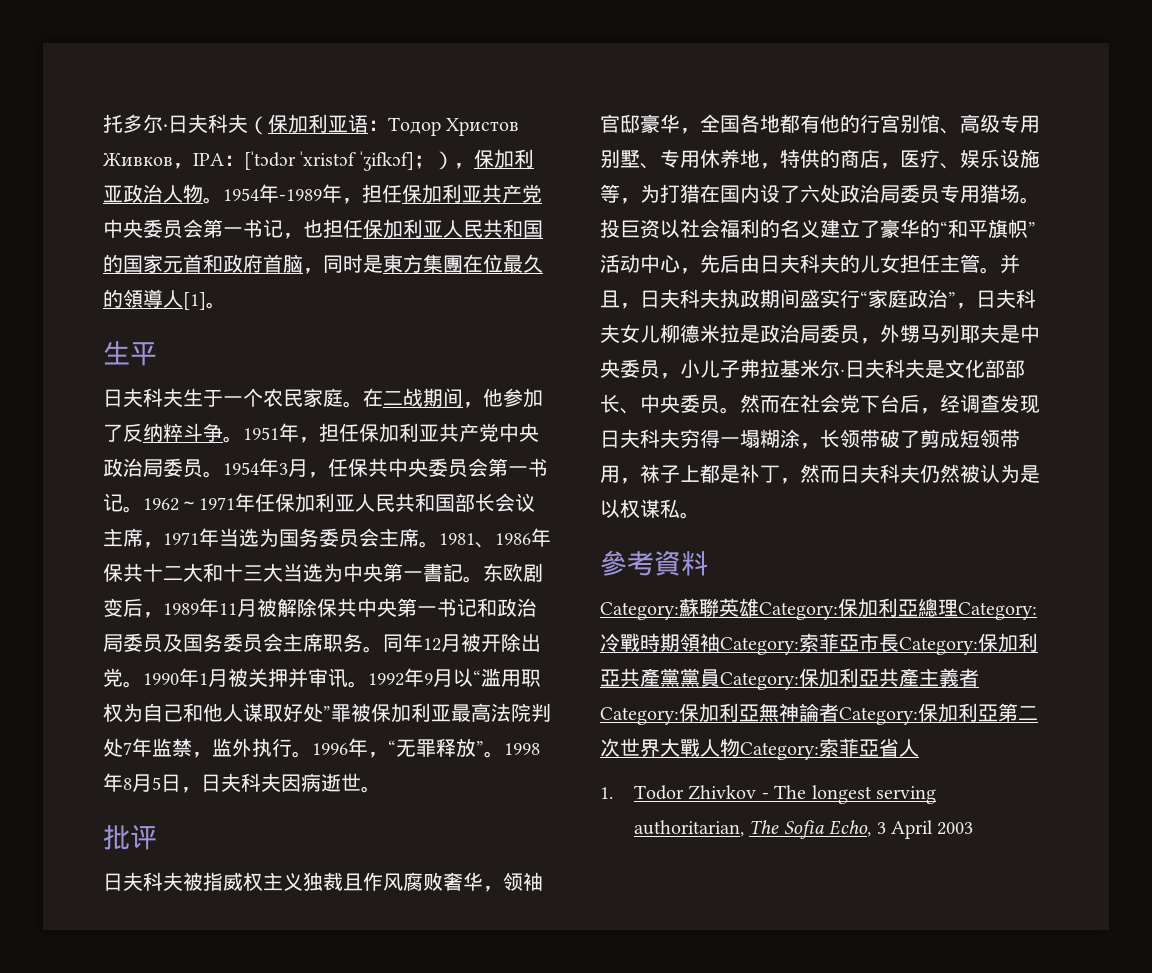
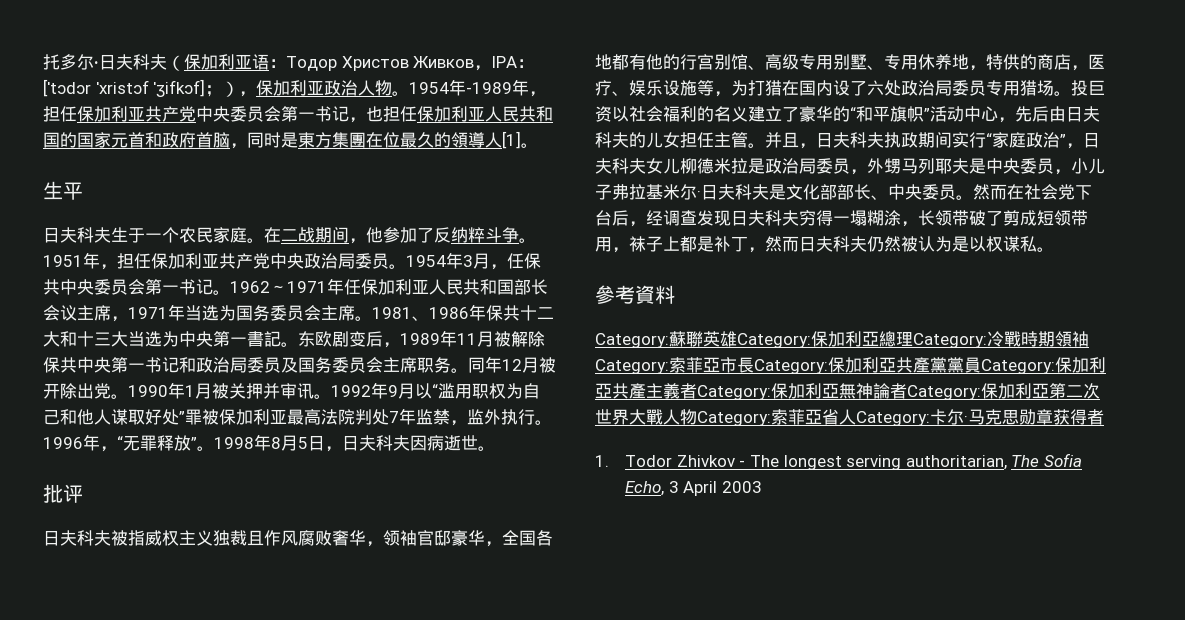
- 并且，日夫科夫执政期间盛实行“家庭政治”，日夫科夫女儿柳德米拉是政治局委员，外甥马列耶夫是中央委员，小儿子弗拉基米尔·日夫科夫是文化部部长、中央委员。
+ 并且，日夫科夫执政期间实行“家庭政治”，日夫科夫女儿柳德米拉是政治局委员，外甥马列耶夫是中央委员，小儿子弗拉基米尔·日夫科夫是文化部部长、中央委员。
- Category:蘇聯英雄Category:保加利亞總理Category:冷戰時期領袖Category:索菲亞市長Category:保加利亞共產黨黨員Category:保加利亞共產主義者Category:保加利亞無神論者Category:保加利亞第二次世界大戰人物Category:索菲亞省人
+ Category:蘇聯英雄Category:保加利亞總理Category:冷戰時期領袖Category:索菲亞市長Category:保加利亞共產黨黨員Category:保加利亞共產主義者Category:保加利亞無神論者Category:保加利亞第二次世界大戰人物Category:索菲亞省人Category:卡尔·马克思勋章获得者

